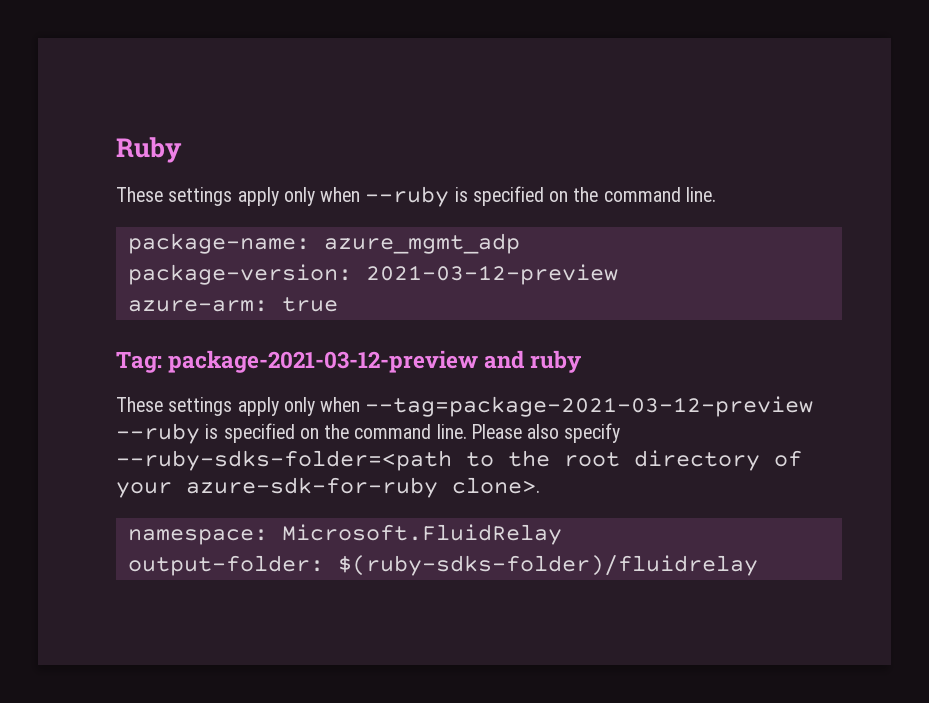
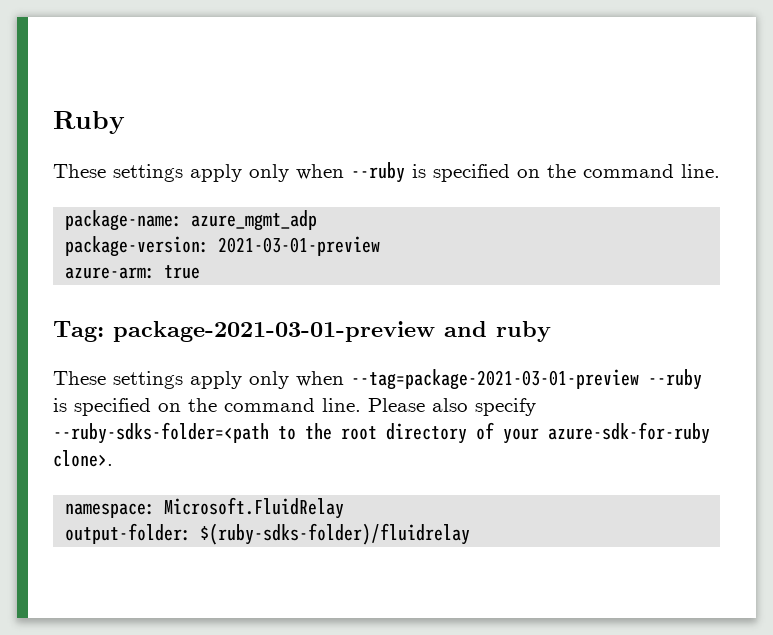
- package-version: 2021-03-12-preview
+ package-version: 2021-03-01-preview
- Tag: package-2021-03-12-preview and ruby
+ Tag: package-2021-03-01-preview and ruby
- These settings apply only when --tag=package-2021-03-12-preview --ruby is specified on the command line.
+ These settings apply only when --tag=package-2021-03-01-preview --ruby is specified on the command line.

